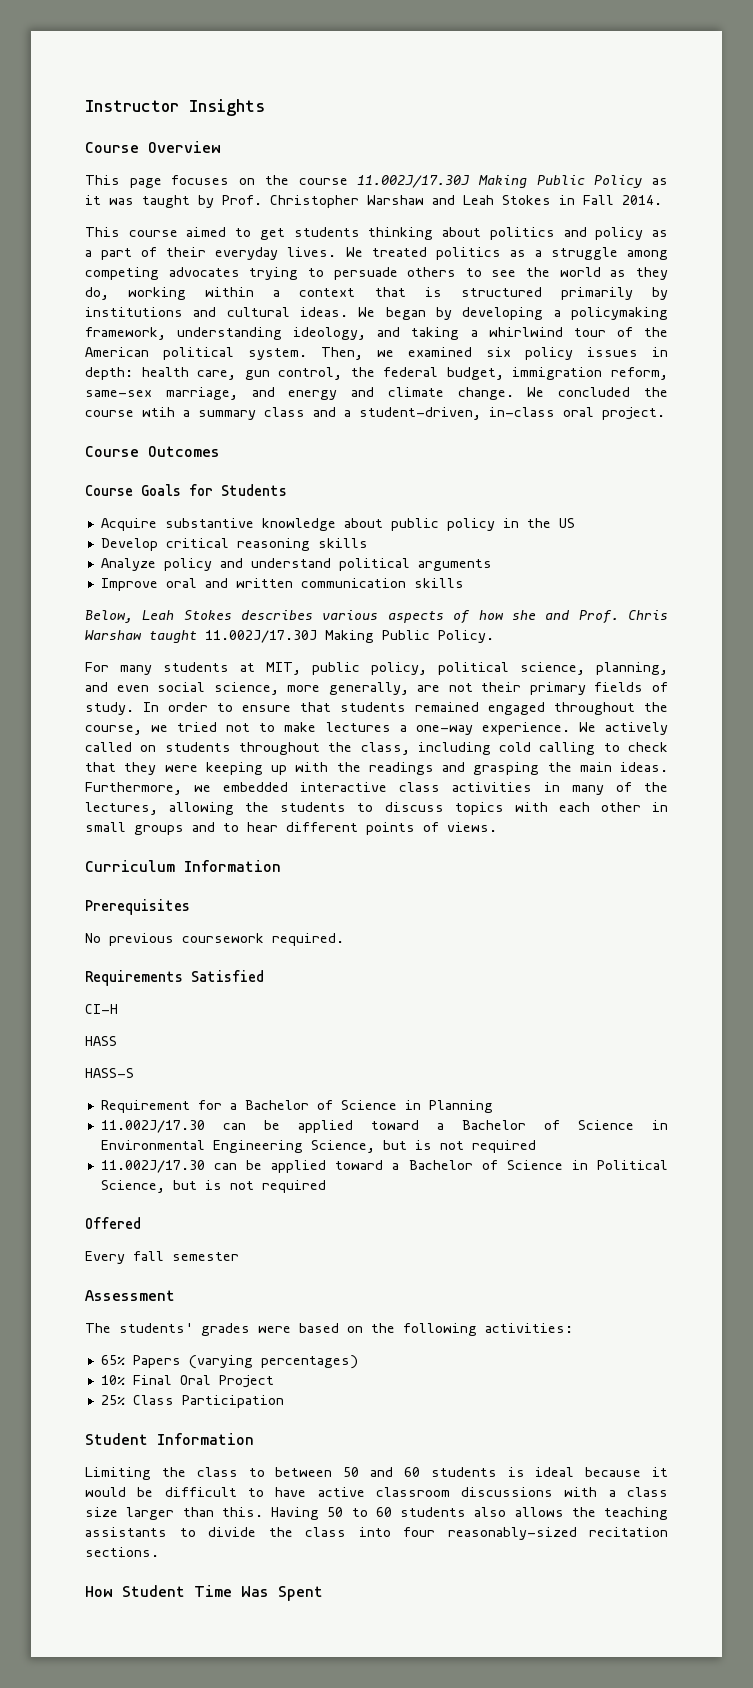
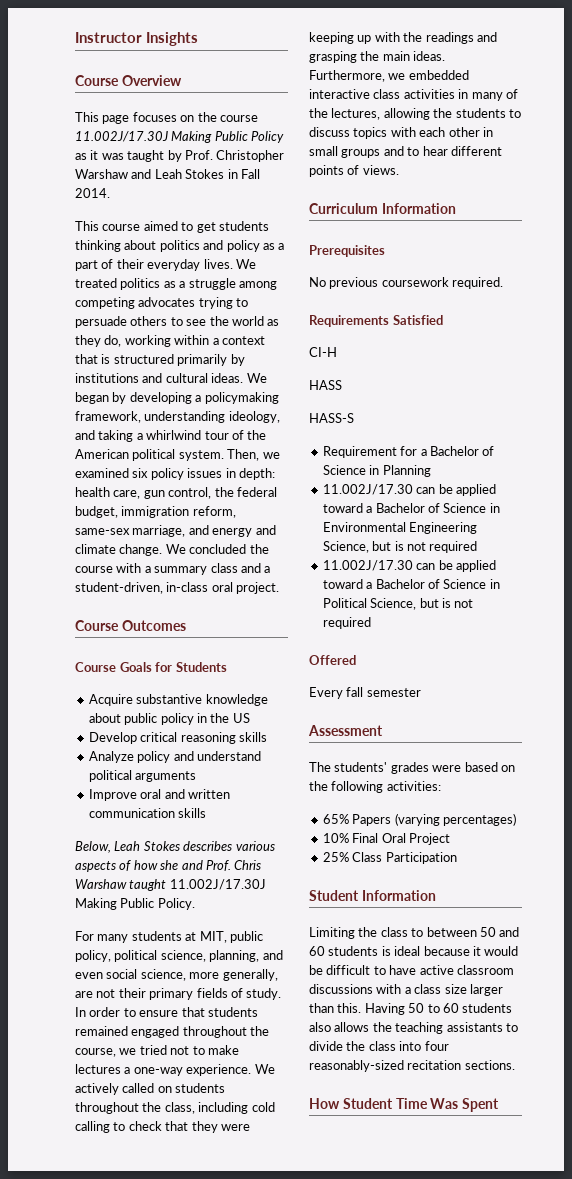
- We concluded the course wtih a summary class and a student-driven, in-class oral project.
+ We concluded the course with a summary class and a student-driven, in-class oral project.

